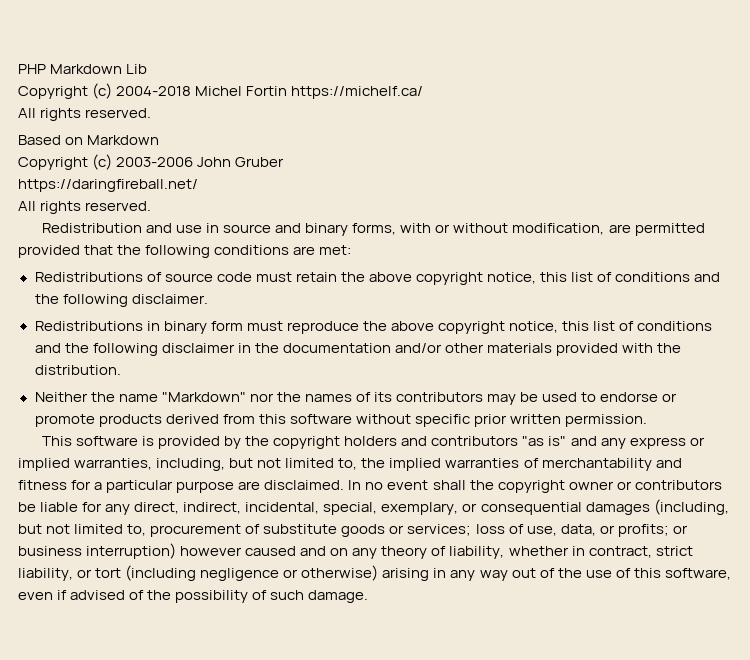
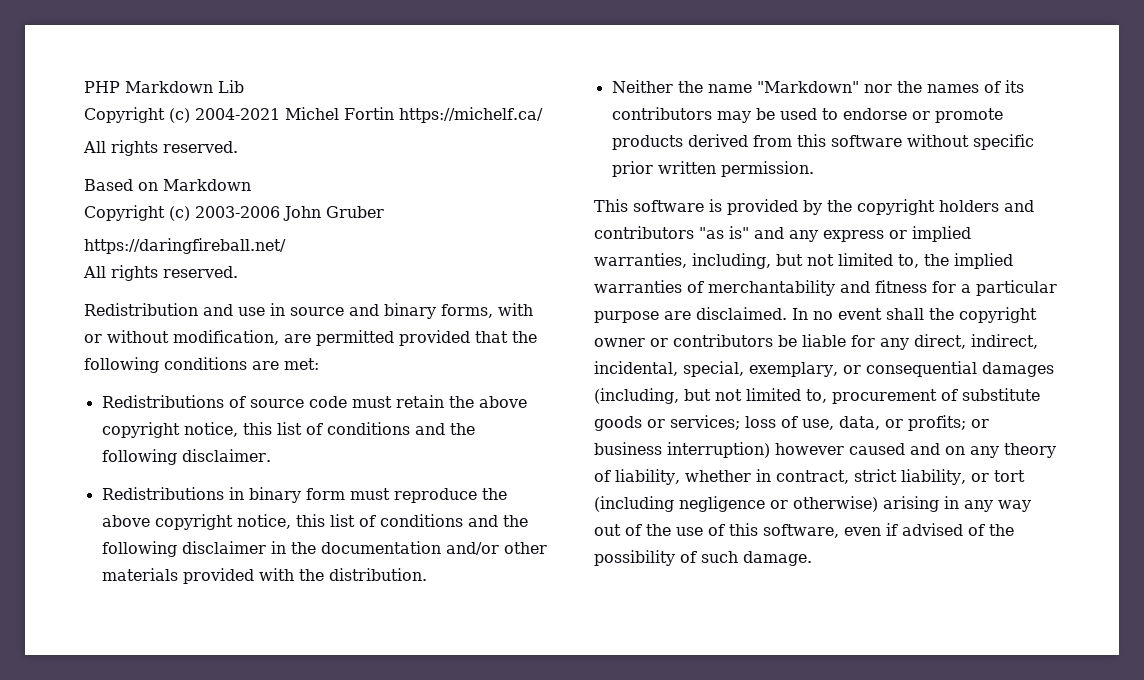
- Copyright (c) 2004-2018 Michel Fortin https://michelf.ca/
+ Copyright (c) 2004-2021 Michel Fortin https://michelf.ca/

